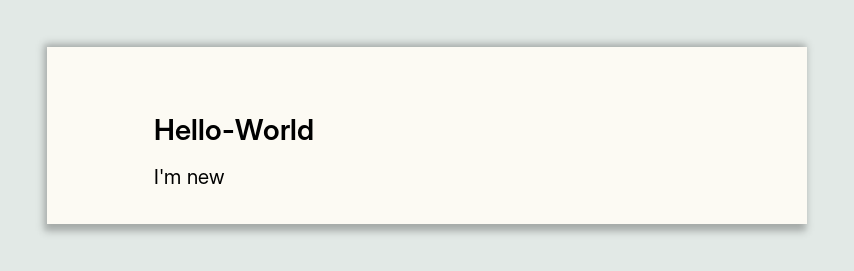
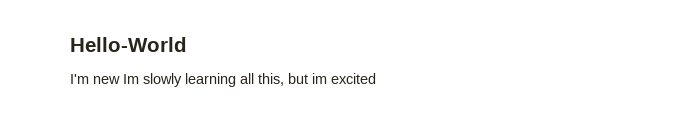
- I'm new
+ I'm new Im slowly learning all this, but im excited

